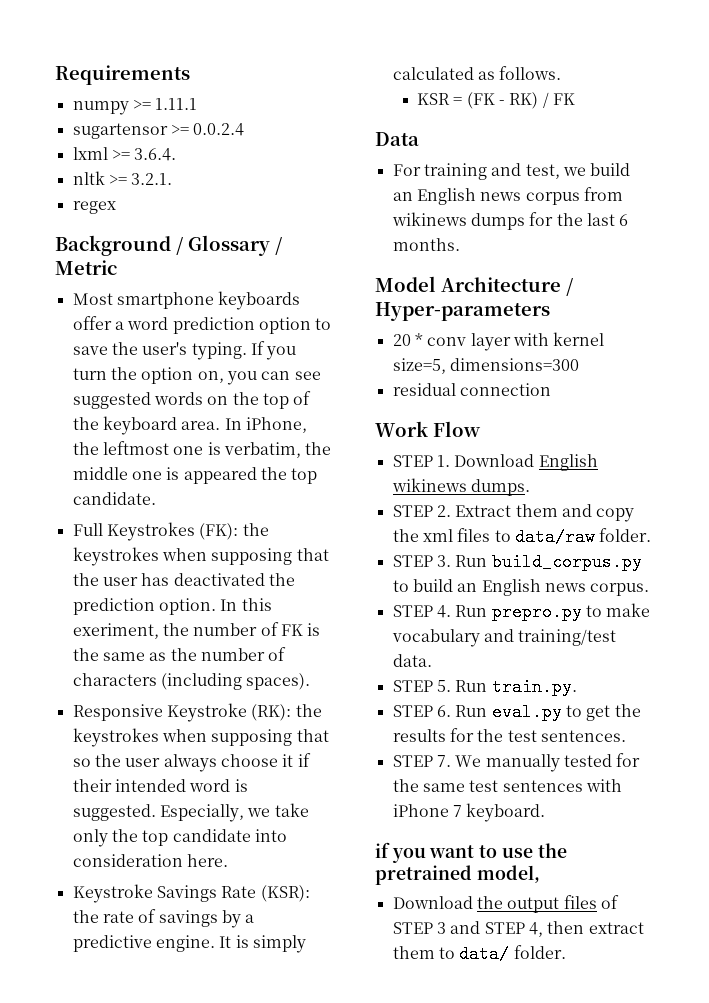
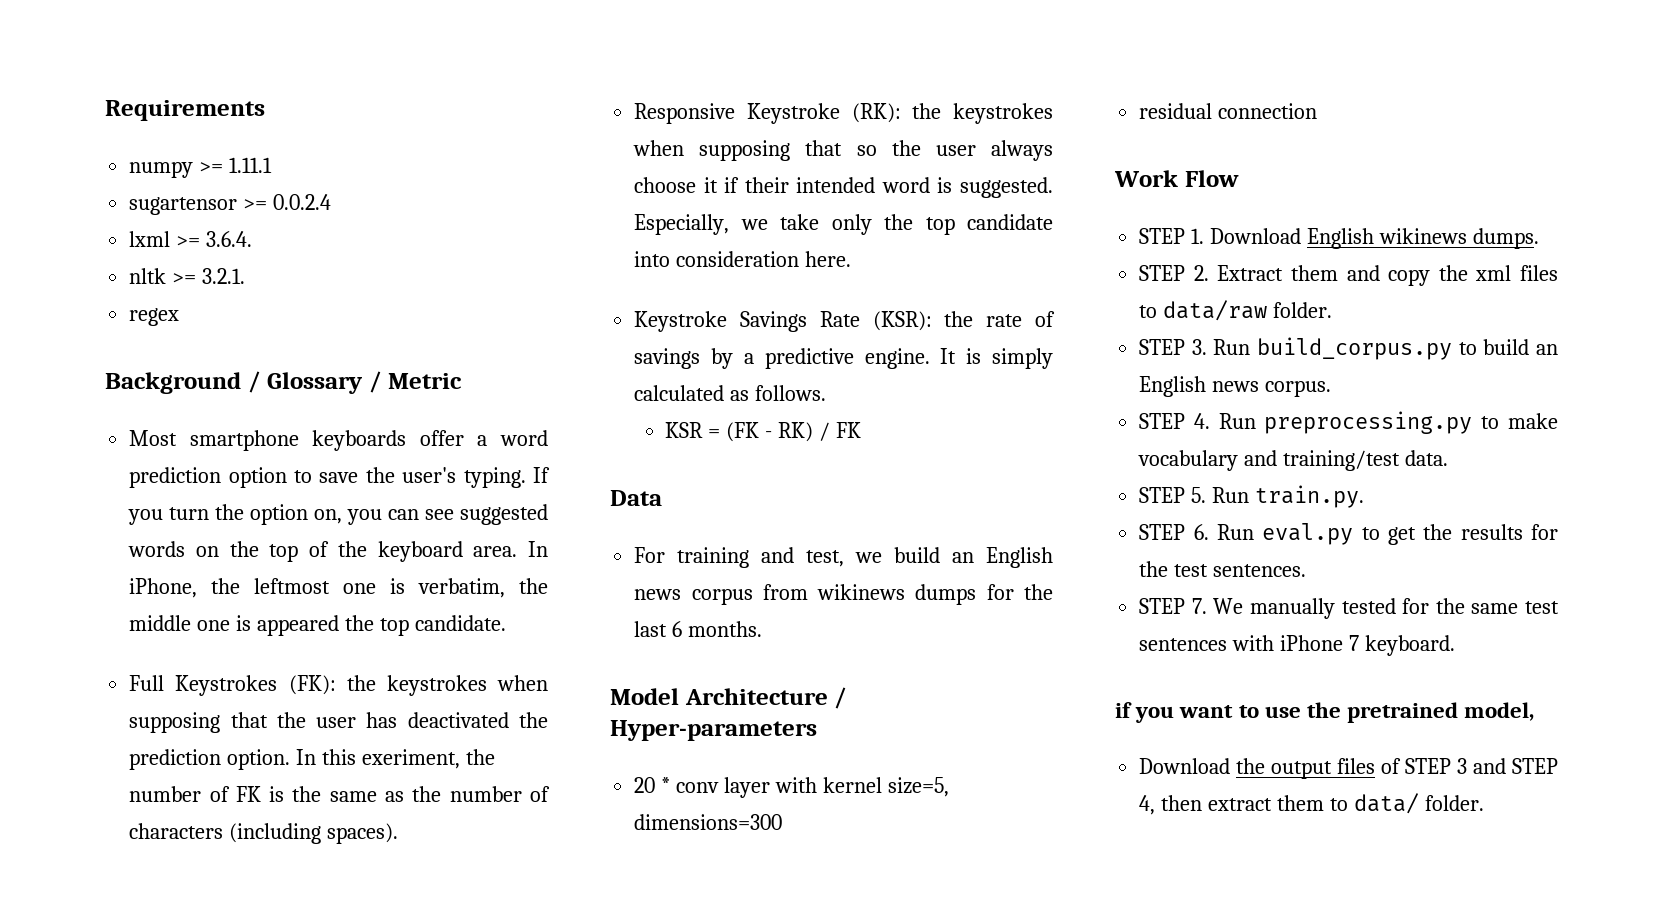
- STEP 4. Run prepro.py to make vocabulary and training/test data.
+ STEP 4. Run preprocessing.py to make vocabulary and training/test data.

